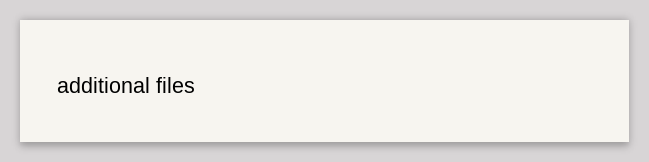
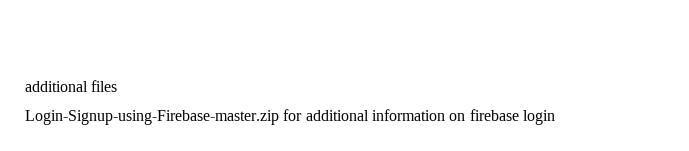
+ Login-Signup-using-Firebase-master.zip for additional information on firebase login

